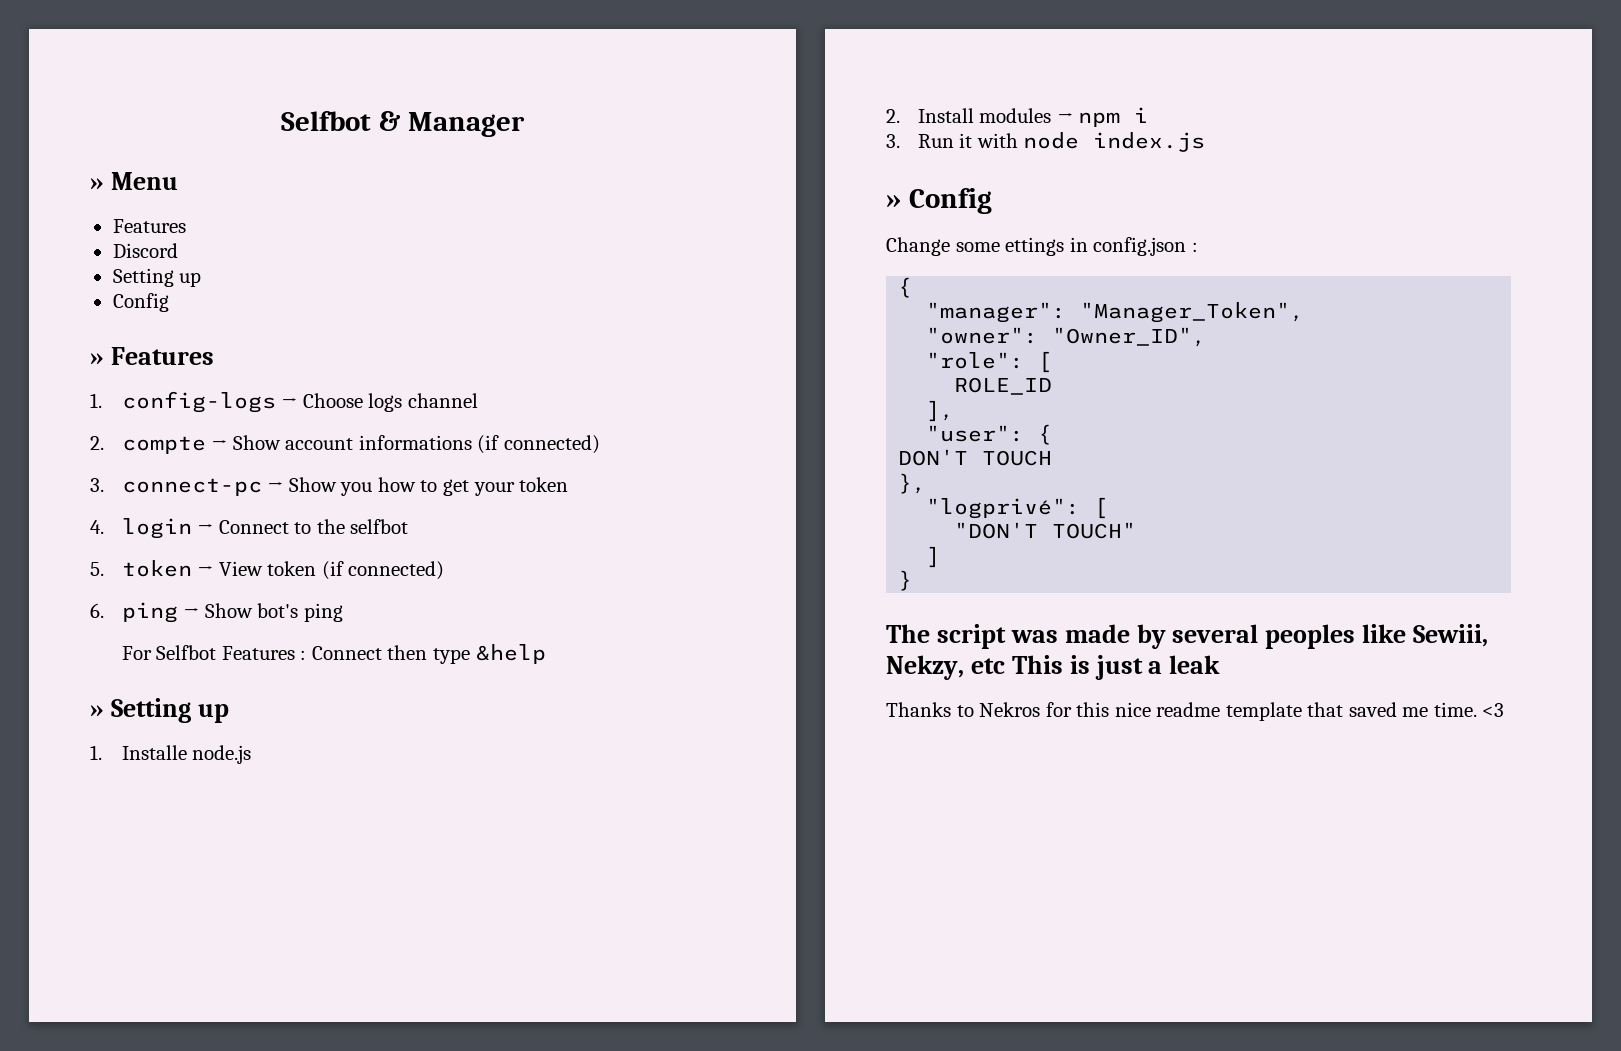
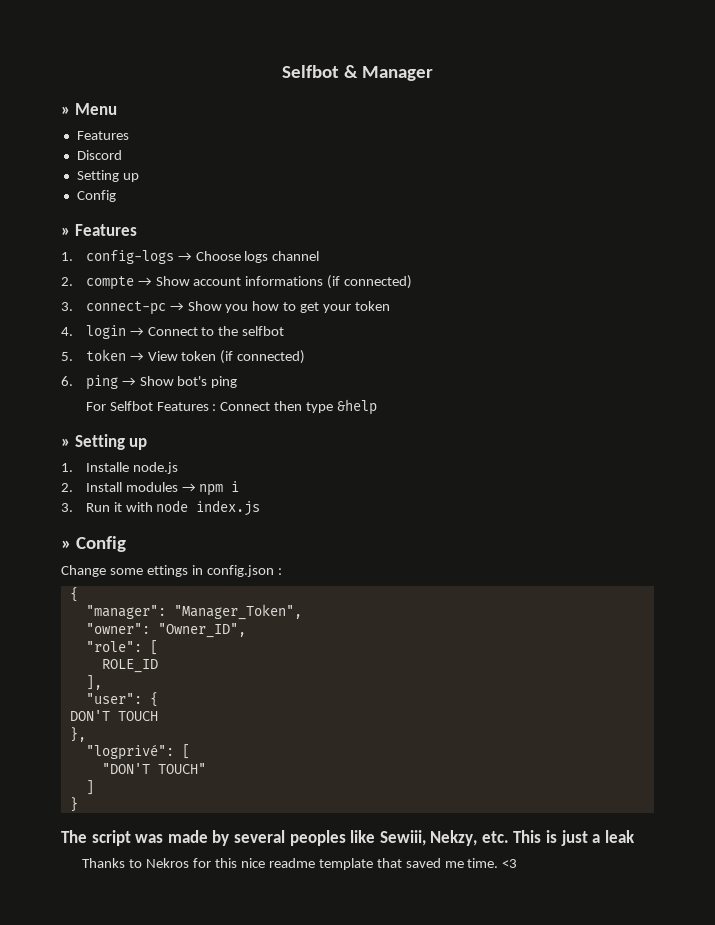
- The script was made by several peoples like Sewiii, Nekzy, etc This is just a leak
+ The script was made by several peoples like Sewiii, Nekzy, etc. This is just a leak

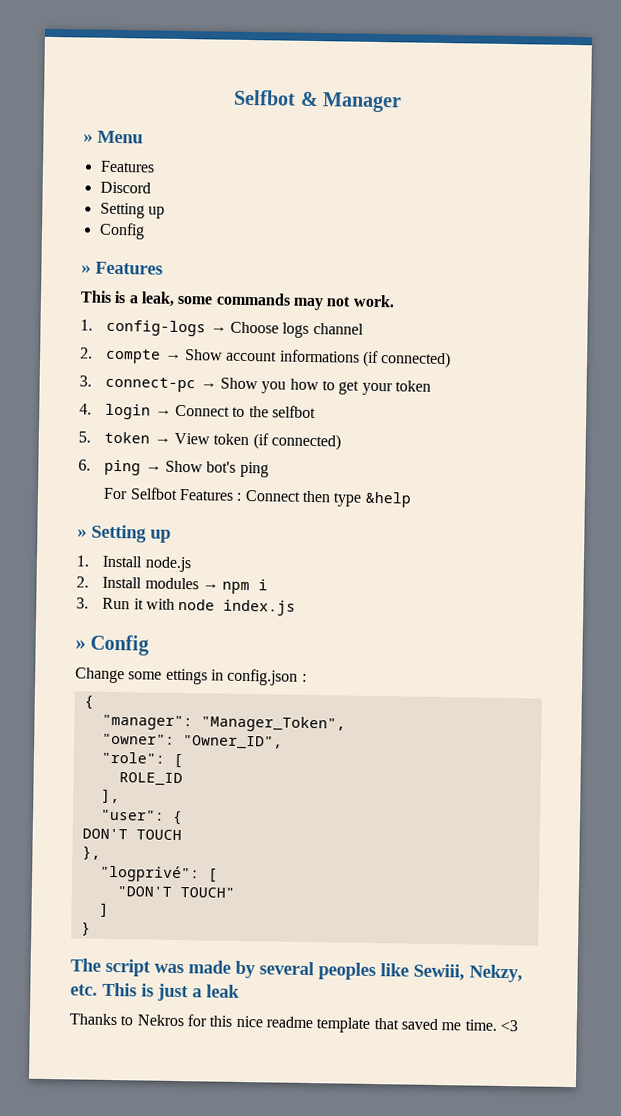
+ This is a leak, some commands may not work.
- 1. Installe node.js
+ 1. Install node.js

